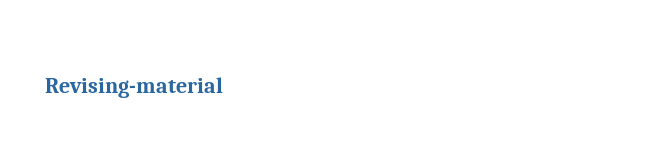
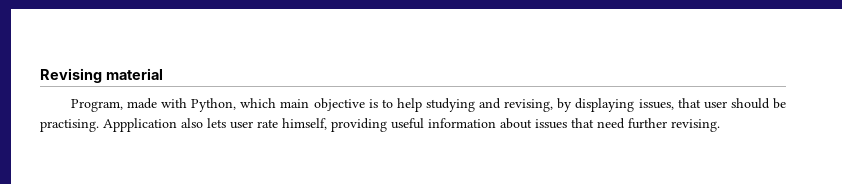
- Revising-material
+ Revising material
+ Program, made with Python, which main objective is to help studying and revising, by displaying issues, that user should be practising. Appplication also lets user rate himself, providing useful information about issues that need further revising.

